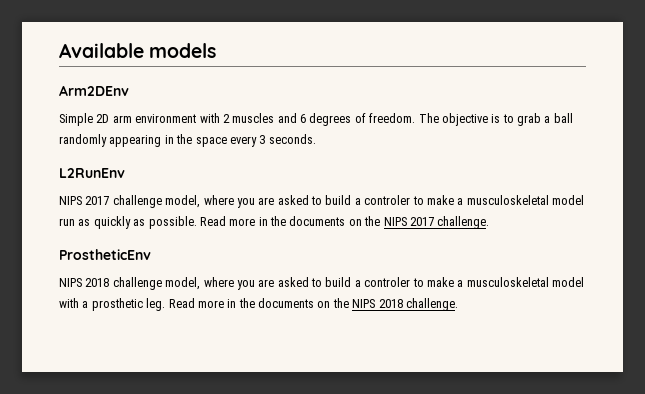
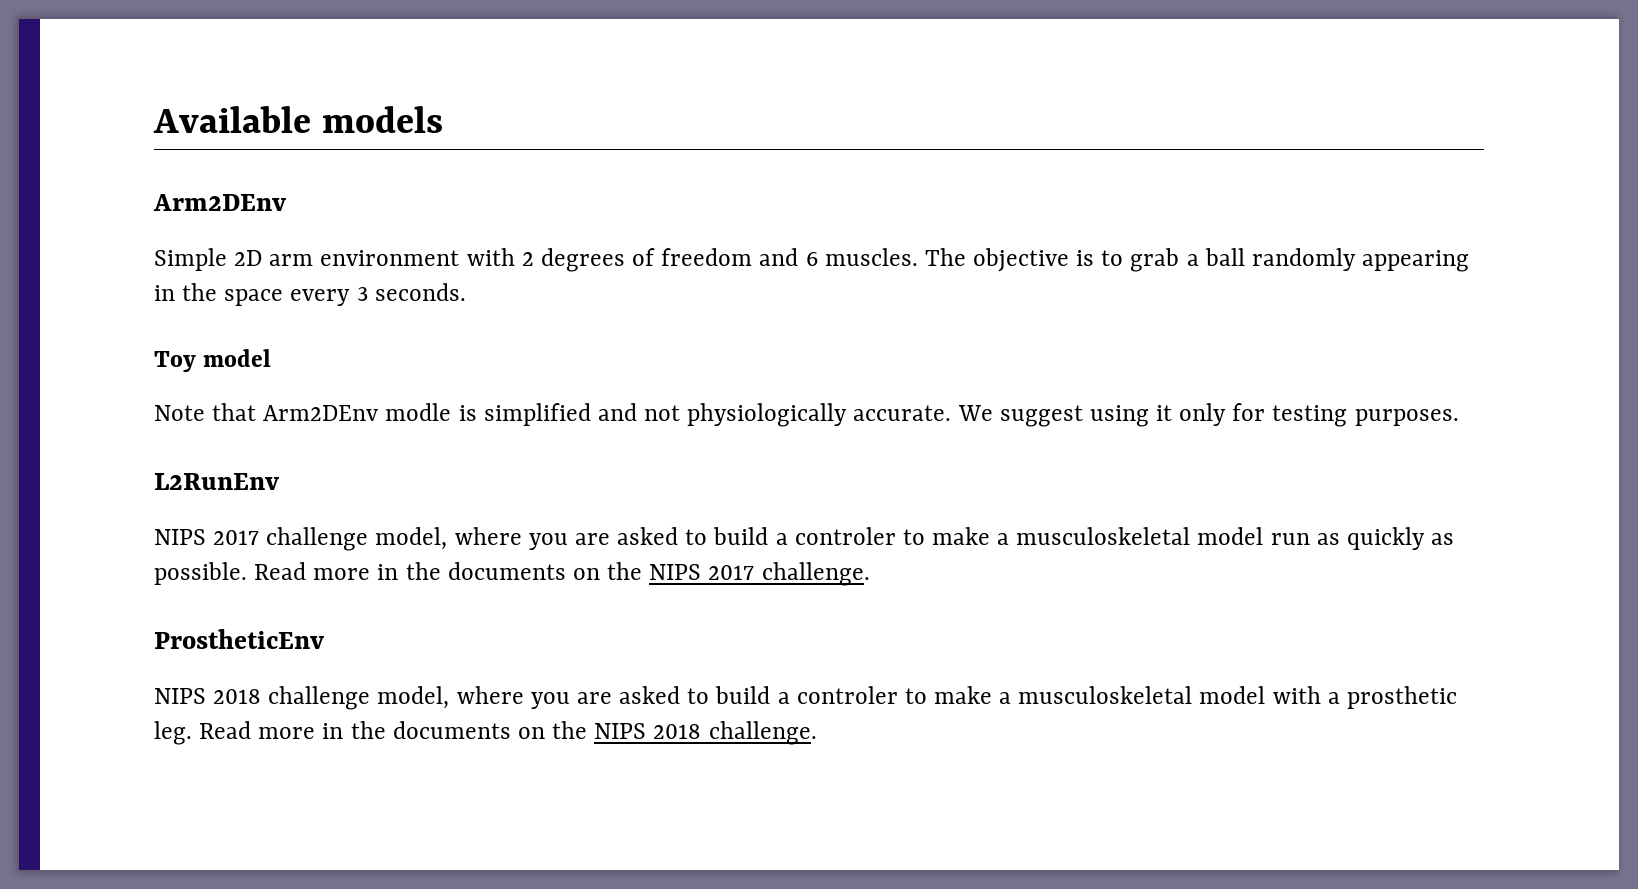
- Simple 2D arm environment with 2 muscles and 6 degrees of freedom.
+ Simple 2D arm environment with 2 degrees of freedom and 6 muscles.
+ Toy model
+ Note that Arm2DEnv modle is simplified and not physiologically accurate. We suggest using it only for testing purposes.

